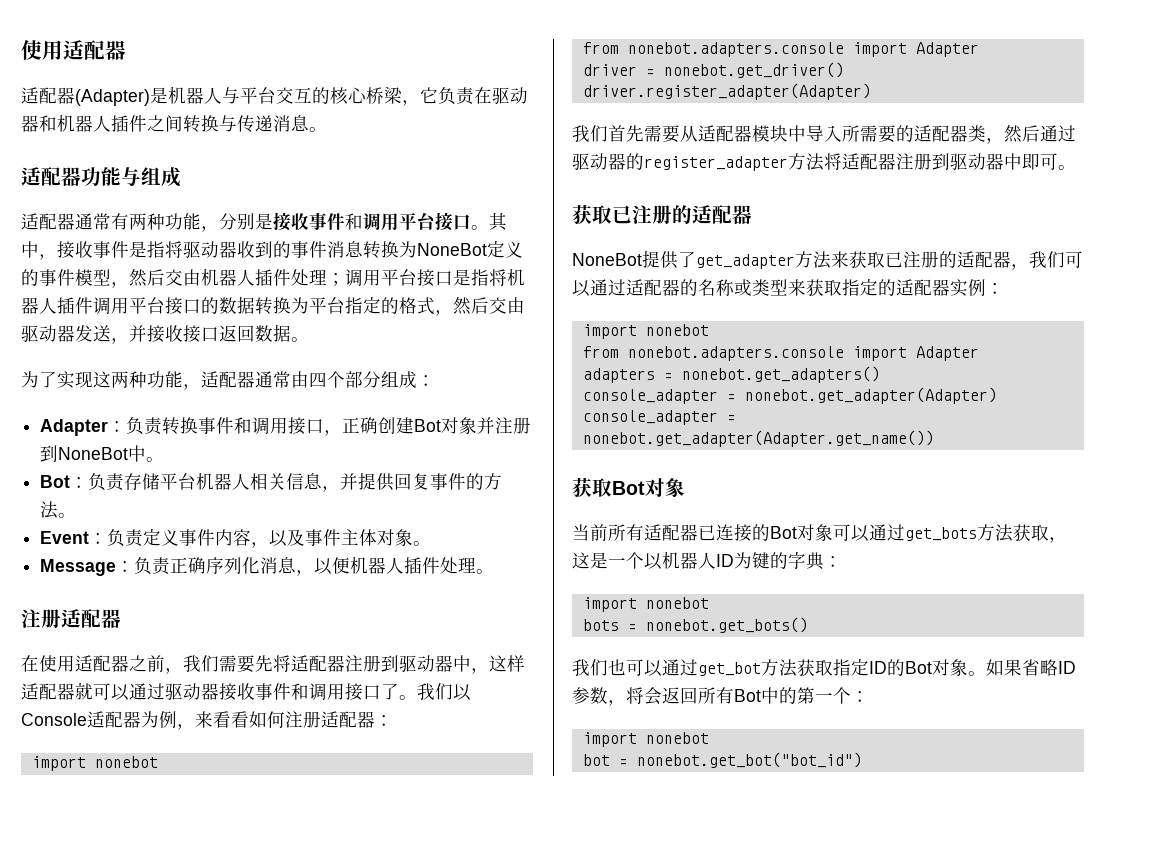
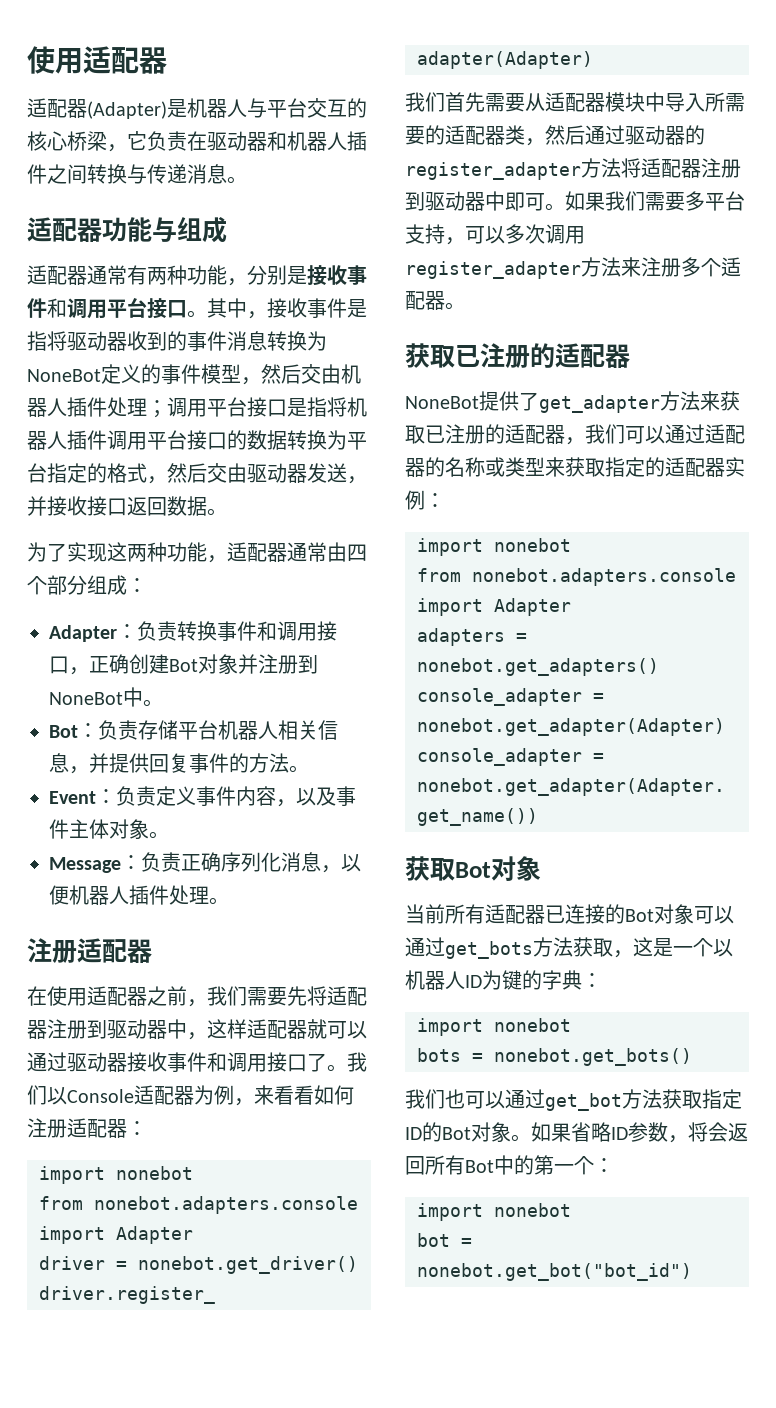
+ 如果我们需要多平台支持，可以多次调用register_adapter方法来注册多个适配器。

